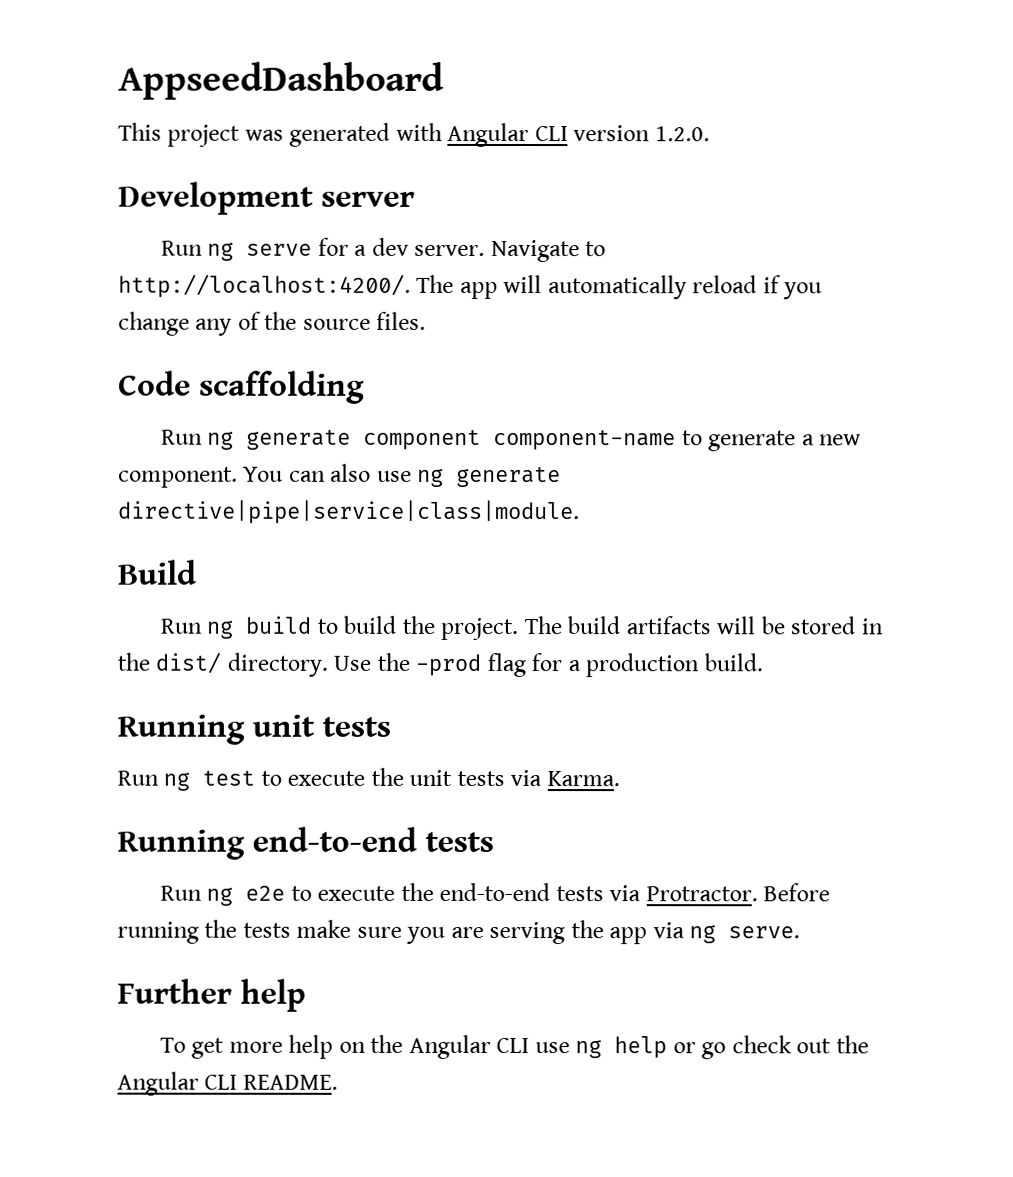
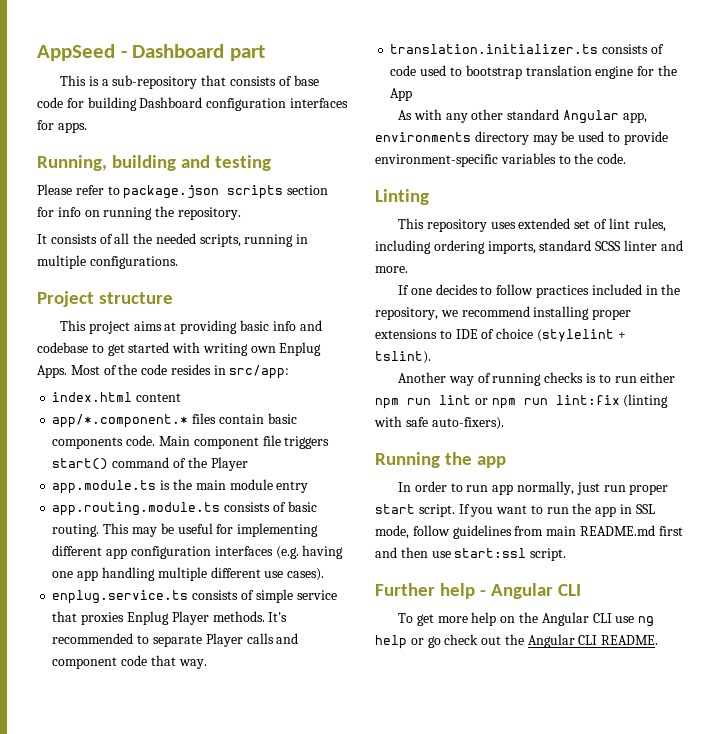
- AppseedDashboard
- This project was generated with Angular CLI version 1.2.0.
- Development server
- Run ng serve for a dev server. Navigate to http://localhost:4200/. The app will automatically reload if you change any of the source files.
- Code scaffolding
- Run ng generate component component-name to generate a new component. You can also use ng generate directive|pipe|service|class|module.
- Build
- Run ng build to build the project. The build artifacts will be stored in the dist/ directory. Use the -prod flag for a production build.
- Running unit tests
- Run ng test to execute the unit tests via Karma.
- Running end-to-end tests
- Run ng e2e to execute the end-to-end tests via Protractor. Before running the tests make sure you are serving the app via ng serve.
+ AppSeed - Dashboard part
+ This is a sub-repository that consists of base code for building Dashboard configuration interfaces for apps.
+ Running, building and testing
+ Please refer to package.json scripts section for info on running the repository.
+ It consists of all the needed scripts, running in multiple configurations.
+ Project structure
+ This project aims at providing basic info and codebase to get started with writing own Enplug Apps. Most of the code resides in src/app:
+ index.html content
+ app/*.component.* files contain basic components code. Main component file triggers start() command of the Player
+ app.module.ts is the main module entry
+ app.routing.module.ts consists of basic routing. This may be useful for implementing different app configuration interfaces (e.g. having one app handling multiple different use cases).
+ enplug.service.ts consists of simple service that proxies Enplug Player methods. It's recommended to separate Player calls and component code that way.
+ translation.initializer.ts consists of code used to bootstrap translation engine for the App
+ As with any other standard Angular app, environments directory may be used to provide environment-specific variables to the code.
+ Linting
+ This repository uses extended set of lint rules, including ordering imports, standard SCSS linter and more.
+ If one decides to follow practices included in the repository, we recommend installing proper extensions to IDE of choice (stylelint + tslint).
+ Another way of running checks is to run either npm run lint or npm run lint:fix (linting with safe auto-fixers).
+ Running the app
+ In order to run app normally, just run proper start script. If you want to run the app in SSL mode, follow guidelines from main README.md first and then use start:ssl script.
- Further help
+ Further help - Angular CLI

